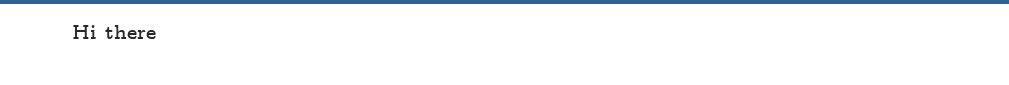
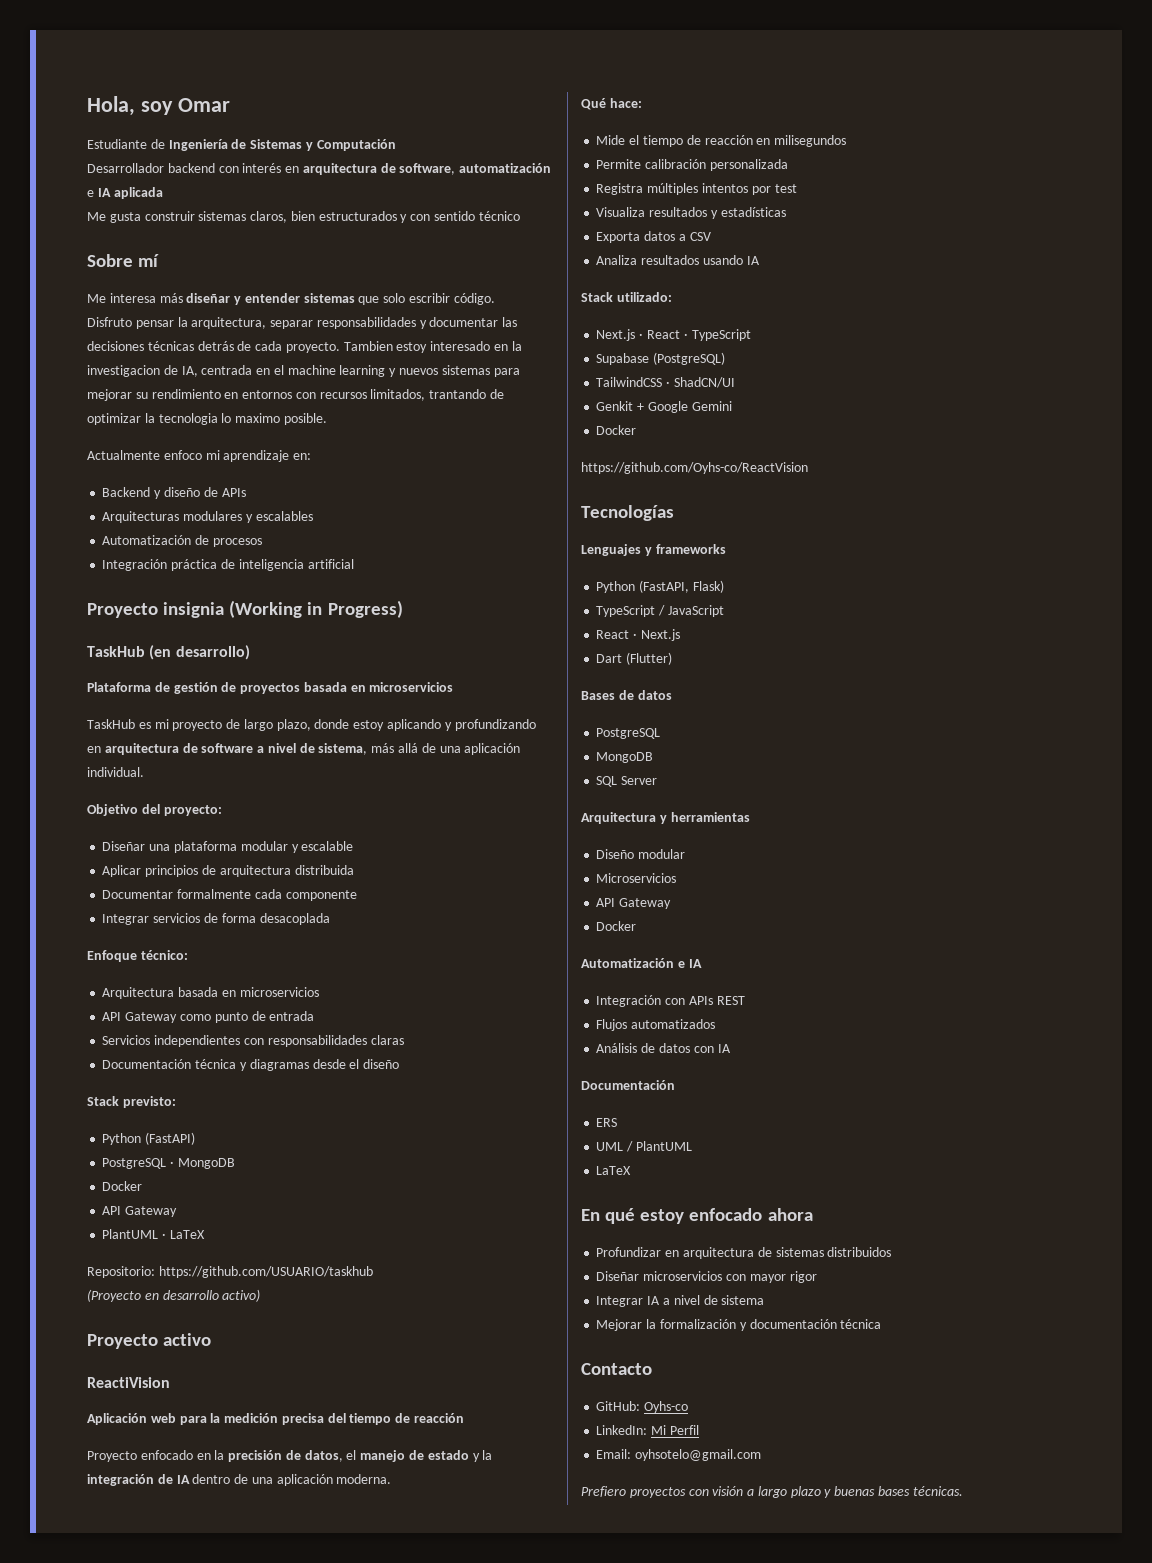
- Hi there
+ Hola, soy Omar
+ Estudiante de Ingeniería de Sistemas y Computación
+ Desarrollador backend con interés en arquitectura de software, automatización e IA aplicada
+ Me gusta construir sistemas claros, bien estructurados y con sentido técnico
+ Sobre mí
+ Me interesa más diseñar y entender sistemas que solo escribir código.
+ Disfruto pensar la arquitectura, separar responsabilidades y documentar las decisiones técnicas detrás de cada proyecto. Tambien estoy interesado en la investigacion de IA, centrada en el machine learning y nuevos sistemas para mejorar su rendimiento en entornos con recursos limitados, trantando de optimizar la tecnologia lo maximo posible.
+ Actualmente enfoco mi aprendizaje en:
+ Backend y diseño de APIs
+ Arquitecturas modulares y escalables
+ Automatización de procesos
+ Integración práctica de inteligencia artificial
+ Proyecto insignia (Working in Progress)
+ TaskHub (en desarrollo)
+ Plataforma de gestión de proyectos basada en microservicios
+ TaskHub es mi proyecto de largo plazo, donde estoy aplicando y profundizando en arquitectura de software a nivel de sistema, más allá de una aplicación individual.
+ Objetivo del proyecto:
+ Diseñar una plataforma modular y escalable
+ Aplicar principios de arquitectura distribuida
+ Documentar formalmente cada componente
+ Integrar servicios de forma desacoplada
+ Enfoque técnico:
+ Arquitectura basada en microservicios
+ API Gateway como punto de entrada
+ Servicios independientes con responsabilidades claras
+ Documentación técnica y diagramas desde el diseño
+ Stack previsto:
+ Python (FastAPI)
+ PostgreSQL · MongoDB
+ Docker
+ API Gateway
+ PlantUML · LaTeX
+ Repositorio: https://github.com/USUARIO/taskhub
+ (Proyecto en desarrollo activo)
+ Proyecto activo
+ ReactiVision
+ Aplicación web para la medición precisa del tiempo de reacción
+ Proyecto enfocado en la precisión de datos, el manejo de estado y la integración de IA dentro de una aplicación moderna.
+ Qué hace:
+ Mide el tiempo de reacción en milisegundos
+ Permite calibración personalizada
+ Registra múltiples intentos por test
+ Visualiza resultados y estadísticas
+ Exporta datos a CSV
+ Analiza resultados usando IA
+ Stack utilizado:
+ Next.js · React · TypeScript
+ Supabase (PostgreSQL)
+ TailwindCSS · ShadCN/UI
+ Genkit + Google Gemini
+ Docker
+ https://github.com/Oyhs-co/ReactVision
+ Tecnologías
+ Lenguajes y frameworks
+ Python (FastAPI, Flask)
+ TypeScript / JavaScript
+ React · Next.js
+ Dart (Flutter)
+ Bases de datos
+ PostgreSQL
+ MongoDB
+ SQL Server
+ Arquitectura y herramientas
+ Diseño modular
+ Microservicios
+ API Gateway
+ Docker
+ Automatización e IA
+ Integración con APIs REST
+ Flujos automatizados
+ Análisis de datos con IA
+ Documentación
+ ERS
+ UML / PlantUML
+ LaTeX
+ En qué estoy enfocado ahora
+ Profundizar en arquitectura de sistemas distribuidos
+ Diseñar microservicios con mayor rigor
+ Integrar IA a nivel de sistema
+ Mejorar la formalización y documentación técnica
+ Contacto
+ GitHub: Oyhs-co
+ LinkedIn: Mi Perfil
+ Email: oyhsotelo@gmail.com
+ Prefiero proyectos con visión a largo plazo y buenas bases técnicas.

